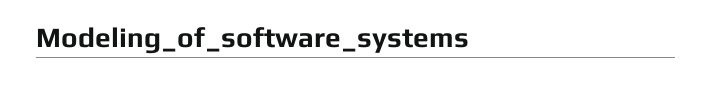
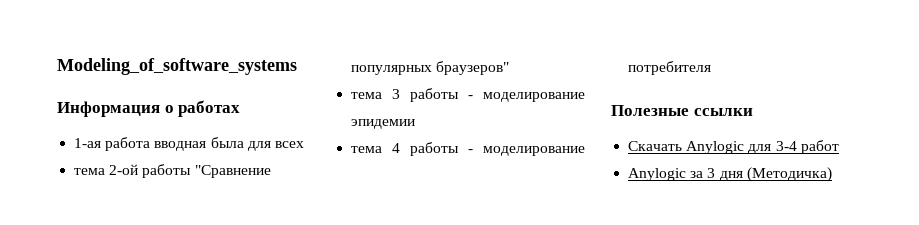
+ Информация о работах
+ 1-ая работа вводная была для всех
+ тема 2-ой работы "Сравнение популярных браузеров"
+ тема 3 работы - моделирование эпидемии
+ тема 4 работы - моделирование потребителя
+ Полезные ссылки
+ Скачать Anylogic для 3-4 работ
+ Anylogic за 3 дня (Методичка)

